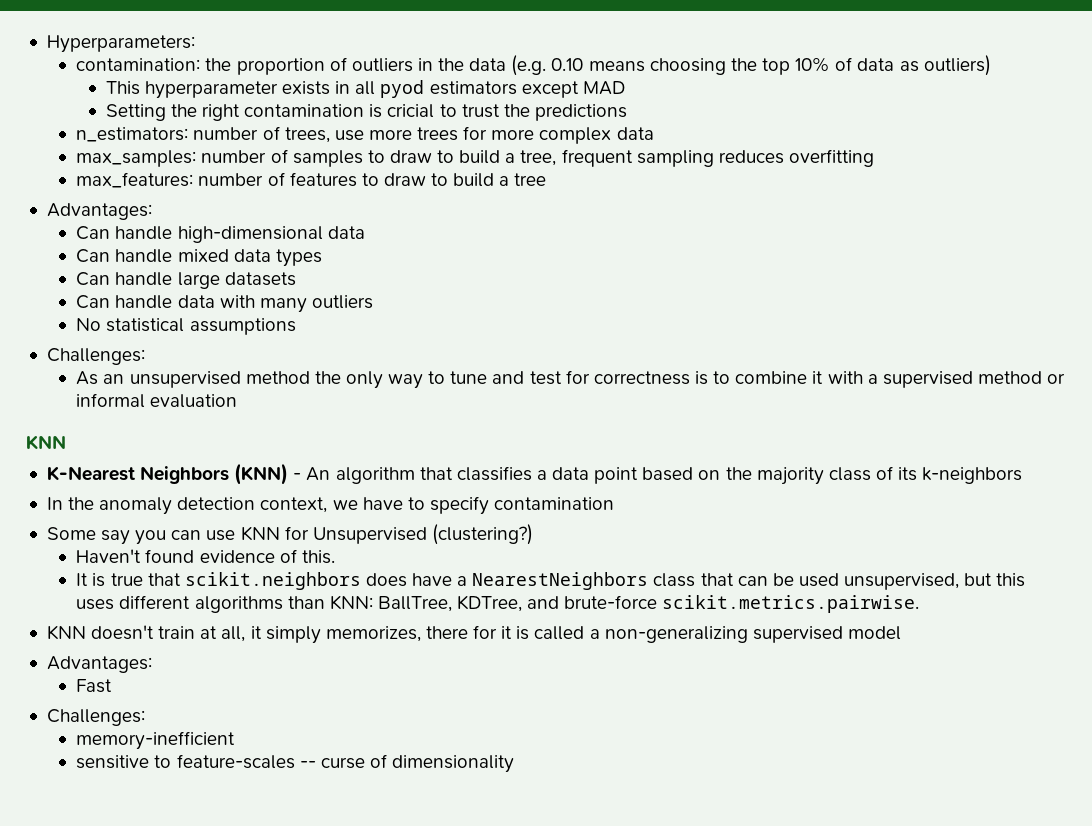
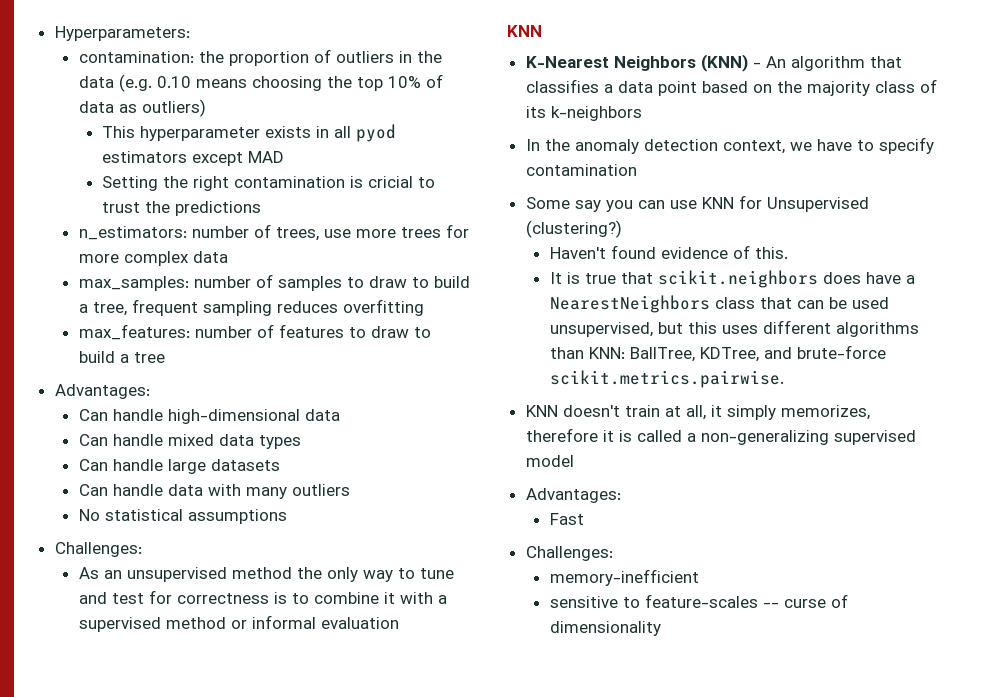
- KNN doesn't train at all, it simply memorizes, there for it is called a non-generalizing supervised model
+ KNN doesn't train at all, it simply memorizes, therefore it is called a non-generalizing supervised model

